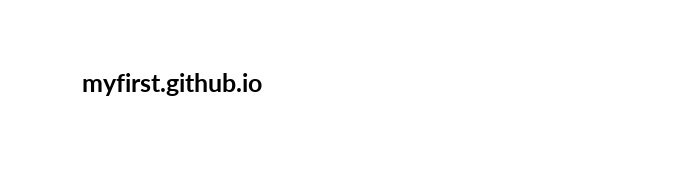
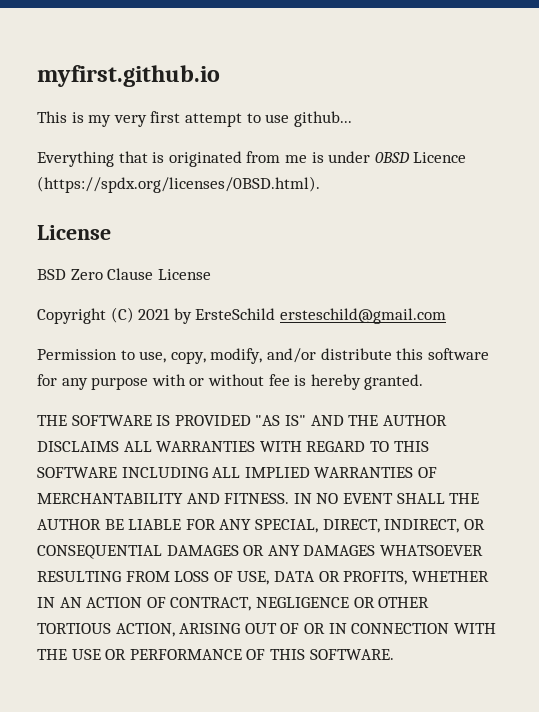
+ This is my very first attempt to use github...
+ Everything that is originated from me is under 0BSD Licence (https://spdx.org/licenses/0BSD.html).
+ License
+ BSD Zero Clause License
+ Copyright (C) 2021 by ErsteSchild ersteschild@gmail.com
+ Permission to use, copy, modify, and/or distribute this software for any purpose with or without fee is hereby granted.
+ THE SOFTWARE IS PROVIDED "AS IS" AND THE AUTHOR DISCLAIMS ALL WARRANTIES WITH REGARD TO THIS SOFTWARE INCLUDING ALL IMPLIED WARRANTIES OF MERCHANTABILITY AND FITNESS. IN NO EVENT SHALL THE AUTHOR BE LIABLE FOR ANY SPECIAL, DIRECT, INDIRECT, OR CONSEQUENTIAL DAMAGES OR ANY DAMAGES WHATSOEVER RESULTING FROM LOSS OF USE, DATA OR PROFITS, WHETHER IN AN ACTION OF CONTRACT, NEGLIGENCE OR OTHER TORTIOUS ACTION, ARISING OUT OF OR IN CONNECTION WITH THE USE OR PERFORMANCE OF THIS SOFTWARE.

